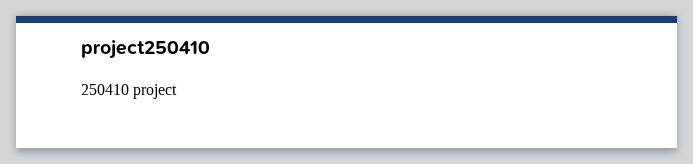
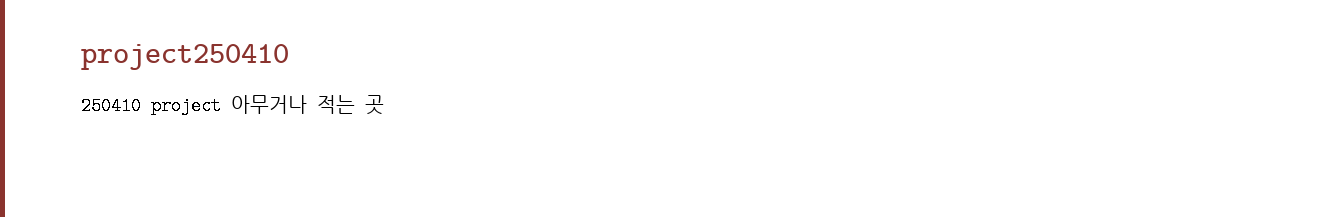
- 250410 project
+ 250410 project 아무거나 적는 곳

